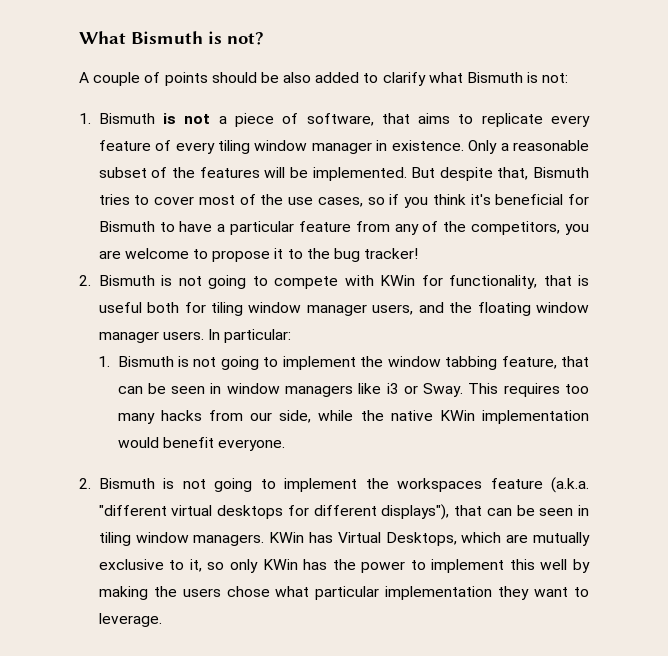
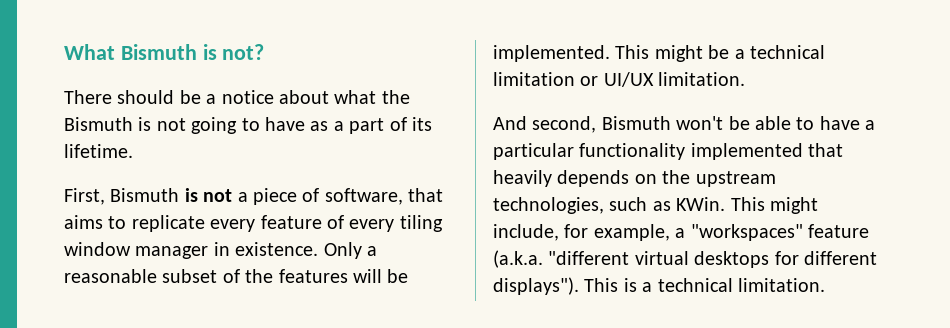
- A couple of points should be also added to clarify what Bismuth is not:
- 1. Bismuth is not a piece of software, that aims to replicate every feature of every tiling window manager in existence.
+ There should be a notice about what the Bismuth is not going to have as a part of its lifetime.
+ First, Bismuth is not a piece of software, that aims to replicate every feature of every tiling window manager in existence.
- But despite that, Bismuth tries to cover most of the use cases, so if you think it's beneficial for Bismuth to have a particular feature from any of the competitors, you are welcome to propose it to the bug tracker!
- 2. Bismuth is not going to compete with KWin for functionality, that is useful both for tiling window manager users, and the floating window manager users. In particular:
- 1. Bismuth is not going to implement the window tabbing feature, that can be seen in window managers like i3 or Sway. This requires too many hacks from our side, while the native KWin implementation would benefit everyone.
- 2. Bismuth is not going to implement the workspaces feature (a.k.a. "different virtual desktops for different displays"), that can be seen in tiling window managers. KWin has Virtual Desktops, which are mutually exclusive to it, so only KWin has the power to implement this well by making the users chose what particular implementation they want to leverage.
+ This might be a technical limitation or UI/UX limitation.
+ And second, Bismuth won't be able to have a particular functionality implemented that heavily depends on the upstream technologies, such as KWin. This might include, for example, a "workspaces" feature (a.k.a. "different virtual desktops for different displays"). This is a technical limitation.

